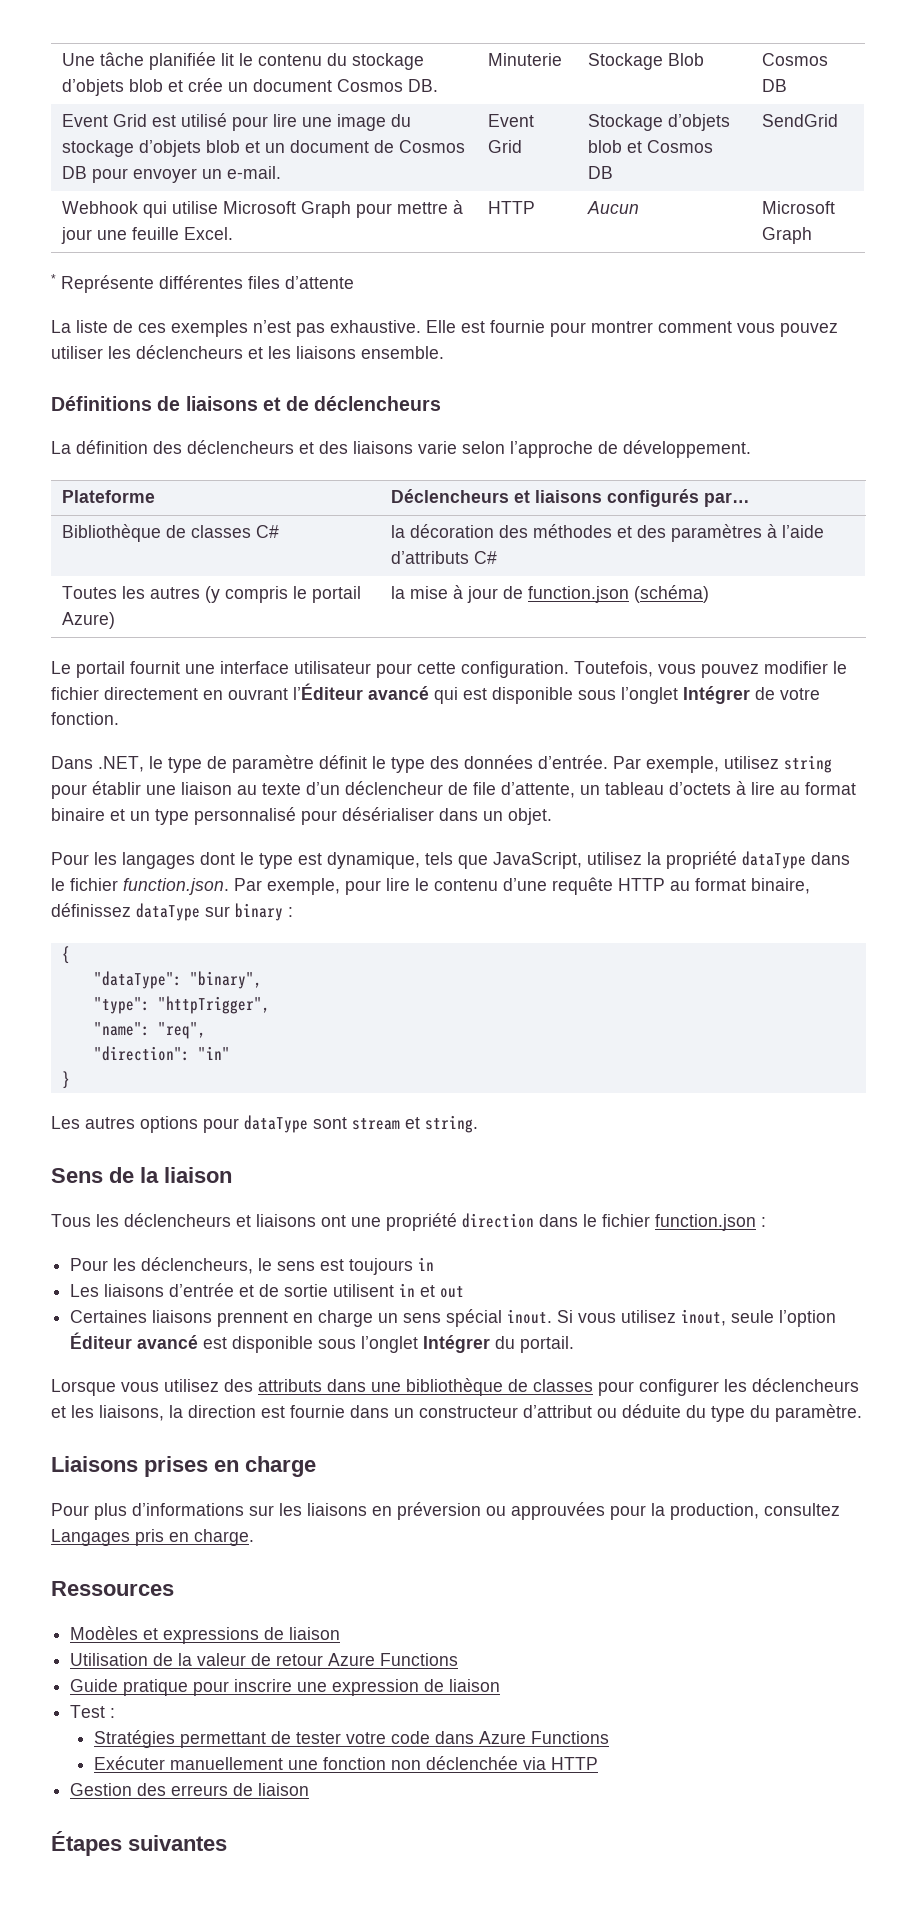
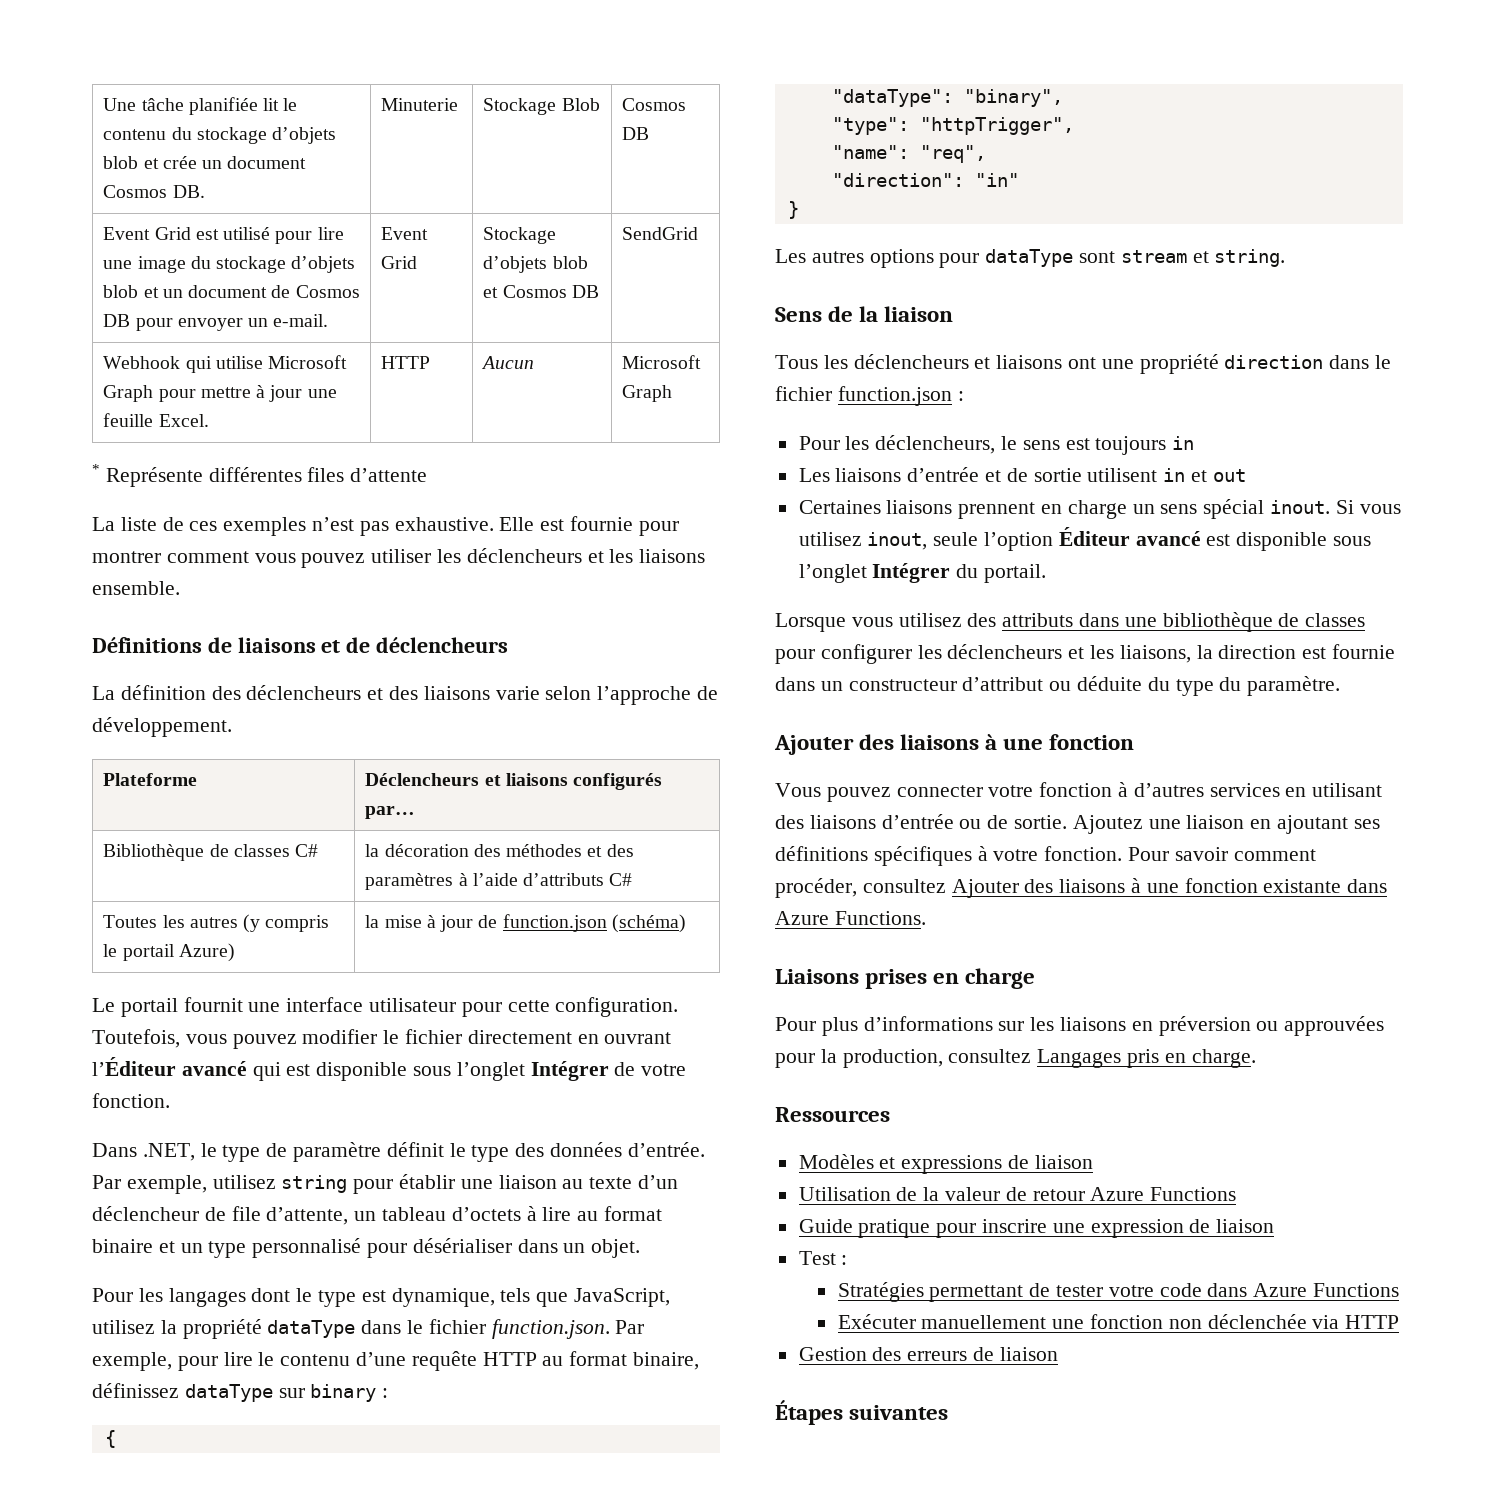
  Lorsque vous utilisez des attributs dans une bibliothèque de classes pour configurer les déclencheurs et les liaisons, la direction est fournie dans un constructeur d’attribut ou déduite du type du paramètre.
+ Ajouter des liaisons à une fonction
+ Vous pouvez connecter votre fonction à d’autres services en utilisant des liaisons d’entrée ou de sortie. Ajoutez une liaison en ajoutant ses définitions spécifiques à votre fonction. Pour savoir comment procéder, consultez Ajouter des liaisons à une fonction existante dans Azure Functions.

